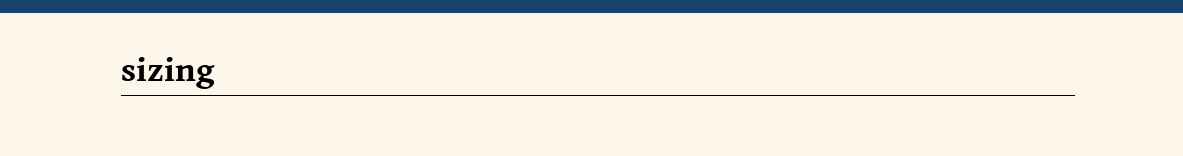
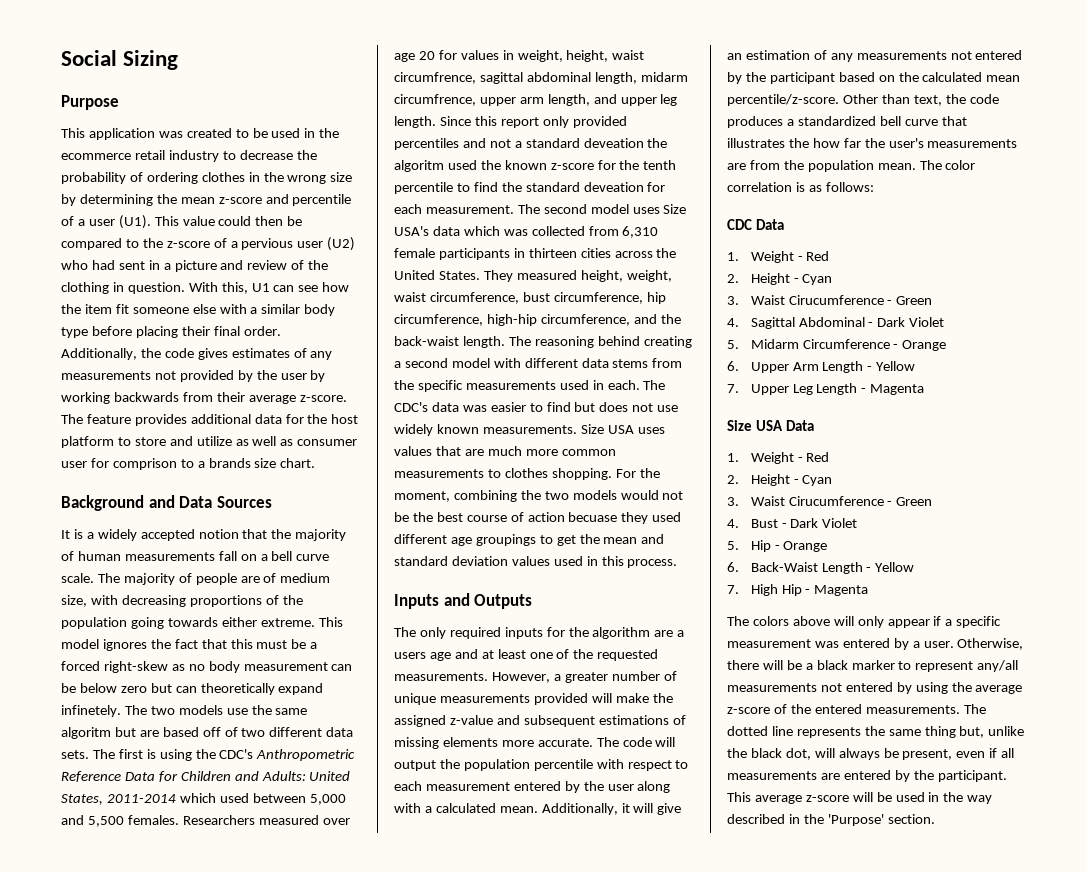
- sizing
+ Social Sizing
+ Purpose
+ This application was created to be used in the ecommerce retail industry to decrease the probability of ordering clothes in the wrong size by determining the mean z-score and percentile of a user (U1). This value could then be compared to the z-score of a pervious user (U2) who had sent in a picture and review of the clothing in question. With this, U1 can see how the item fit someone else with a similar body type before placing their final order. Additionally, the code gives estimates of any measurements not provided by the user by working backwards from their average z-score. The feature provides additional data for the host platform to store and utilize as well as consumer user for comprison to a brands size chart.
+ Background and Data Sources
+ It is a widely accepted notion that the majority of human measurements fall on a bell curve scale. The majority of people are of medium size, with decreasing proportions of the population going towards either extreme. This model ignores the fact that this must be a forced right-skew as no body measurement can be below zero but can theoretically expand infinetely. The two models use the same algoritm but are based off of two different data sets. The first is using the CDC's Anthropometric Reference Data for Children and Adults: United States, 2011-2014 which used between 5,000 and 5,500 females. Researchers measured over age 20 for values in weight, height, waist circumfrence, sagittal abdominal length, midarm circumfrence, upper arm length, and upper leg length. Since this report only provided percentiles and not a standard deveation the algoritm used the known z-score for the tenth percentile to find the standard deveation for each measurement. The second model uses Size USA's data which was collected from 6,310 female participants in thirteen cities across the United States. They measured height, weight, waist circumference, bust circumference, hip circumference, high-hip circumference, and the back-waist length. The reasoning behind creating a second model with different data stems from the specific measurements used in each. The CDC's data was easier to find but does not use widely known measurements. Size USA uses values that are much more common measurements to clothes shopping. For the moment, combining the two models would not be the best course of action becuase they used different age groupings to get the mean and standard deviation values used in this process.
+ Inputs and Outputs
+ The only required inputs for the algorithm are a users age and at least one of the requested measurements. However, a greater number of unique measurements provided will make the assigned z-value and subsequent estimations of missing elements more accurate. The code will output the population percentile with respect to each measurement entered by the user along with a calculated mean. Additionally, it will give an estimation of any measurements not entered by the participant based on the calculated mean percentile/z-score. Other than text, the code produces a standardized bell curve that illustrates the how far the user's measurements are from the population mean. The color correlation is as follows:
+ CDC Data
+ 1. Weight - Red
+ 2. Height - Cyan
+ 3. Waist Cirucumference - Green
+ 4. Sagittal Abdominal - Dark Violet
+ 5. Midarm Circumference - Orange
+ 6. Upper Arm Length - Yellow
+ 7. Upper Leg Length - Magenta
+ Size USA Data
+ 1. Weight - Red
+ 2. Height - Cyan
+ 3. Waist Cirucumference - Green
+ 4. Bust - Dark Violet
+ 5. Hip - Orange
+ 6. Back-Waist Length - Yellow
+ 7. High Hip - Magenta
+ The colors above will only appear if a specific measurement was entered by a user. Otherwise, there will be a black marker to represent any/all measurements not entered by using the average z-score of the entered measurements. The dotted line represents the same thing but, unlike the black dot, will always be present, even if all measurements are entered by the participant. This average z-score will be used in the way described in the 'Purpose' section.

